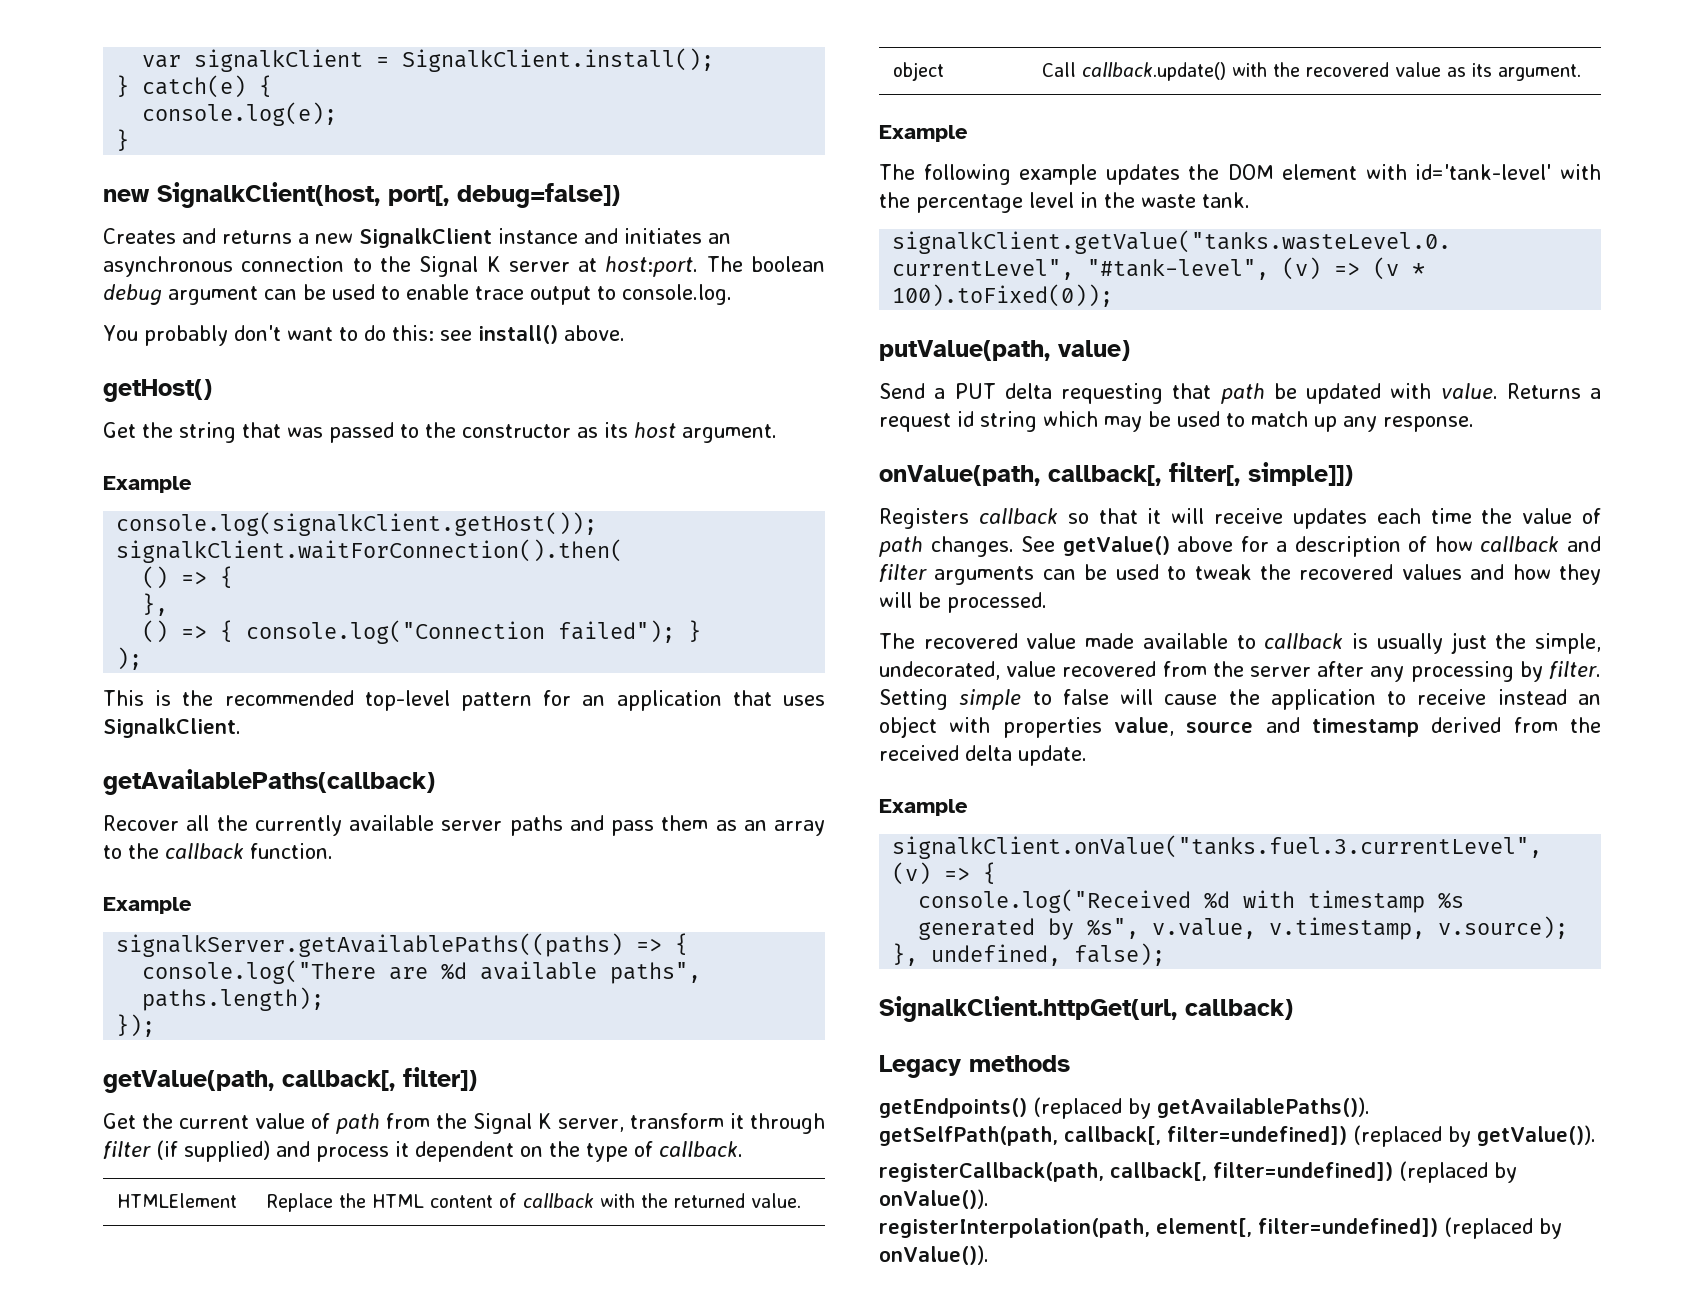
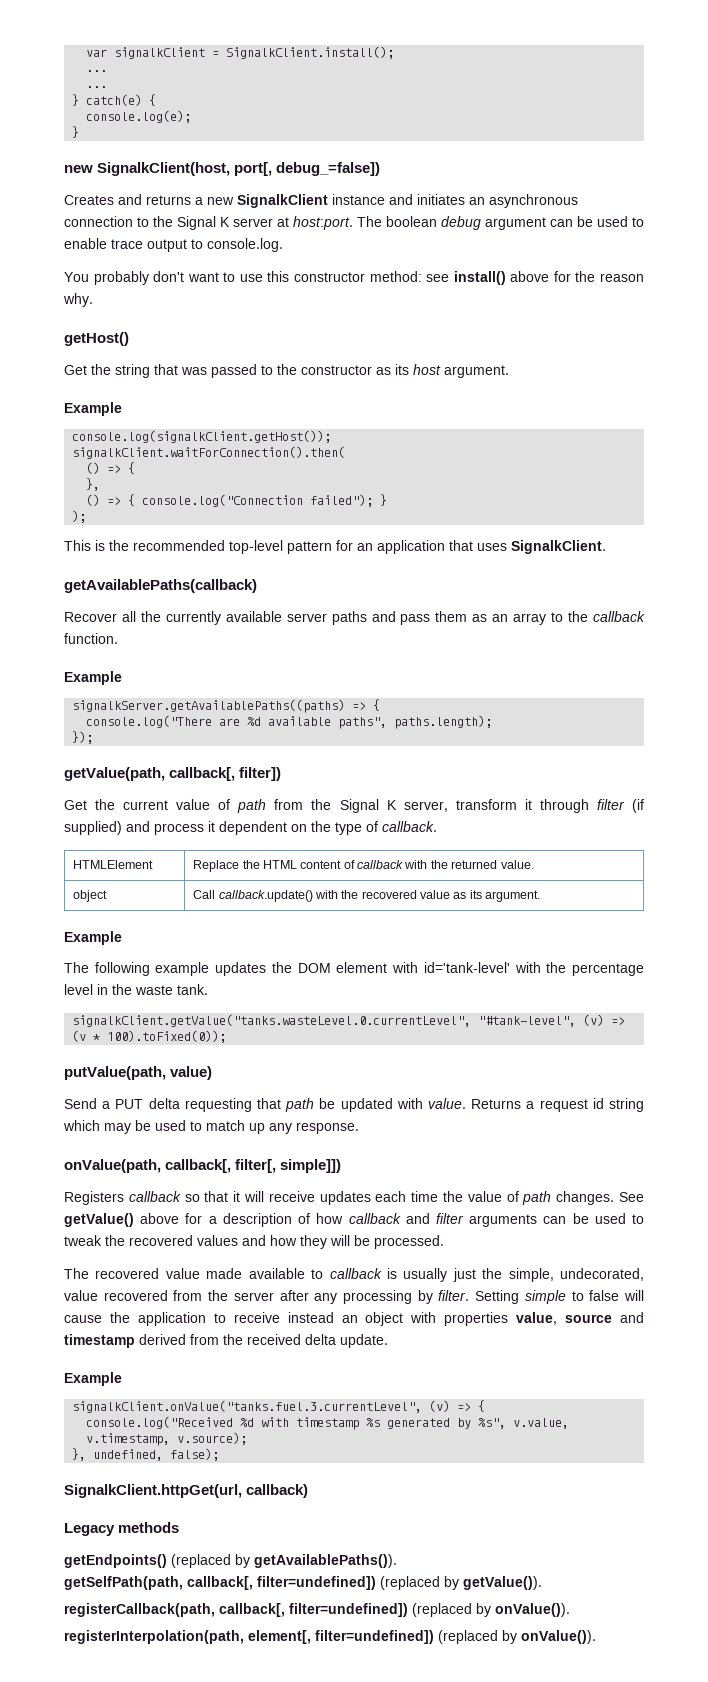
  var signalkClient = SignalkClient.install();
+ ...
+ ...
- new SignalkClient(host, port[, debug=false])
+ new SignalkClient(host, port[, debug_=false])
- You probably don't want to do this: see install() above.
+ You probably don't want to use this constructor method: see install() above for the reason why.

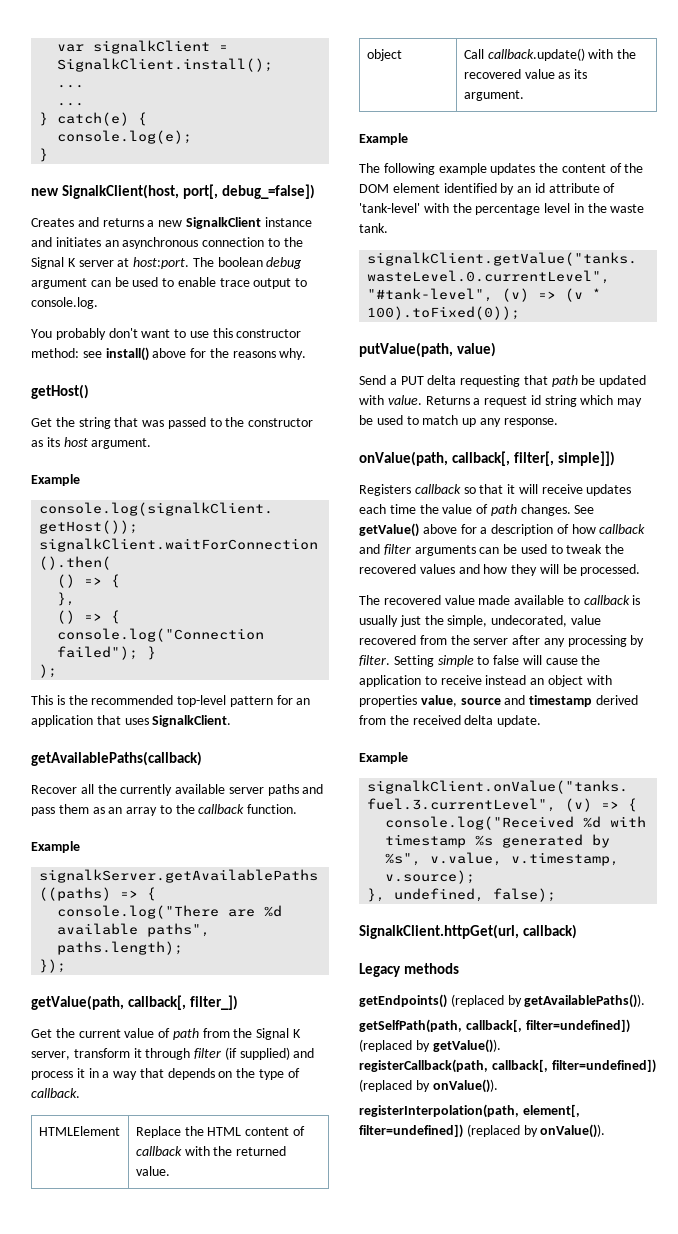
- You probably don't want to use this constructor method: see install() above for the reason why.
+ You probably don't want to use this constructor method: see install() above for the reasons why.
- getValue(path, callback[, filter])
+ getValue(path, callback[, filter_])
- Get the current value of path from the Signal K server, transform it through filter (if supplied) and process it dependent on the type of callback.
+ Get the current value of path from the Signal K server, transform it through filter (if supplied) and process it in a way that depends on the type of callback.
- The following example updates the DOM element with id='tank-level' with the percentage level in the waste tank.
+ The following example updates the content of the DOM element identified by an id attribute of 'tank-level' with the percentage level in the waste tank.

